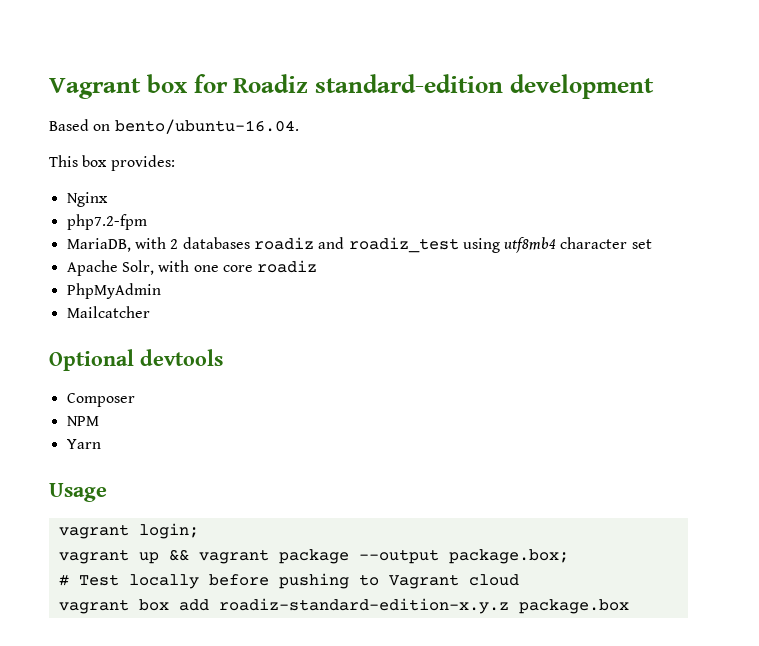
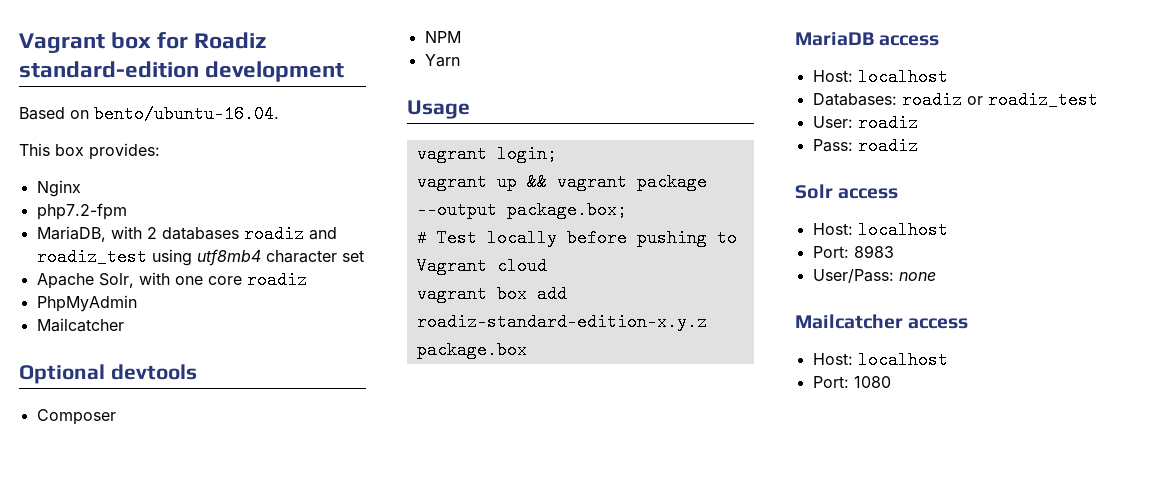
+ MariaDB access
+ Host: localhost
+ Databases: roadiz or roadiz_test
+ User: roadiz
+ Pass: roadiz
+ Solr access
+ Host: localhost
+ Port: 8983
+ User/Pass: none
+ Mailcatcher access
+ Host: localhost
+ Port: 1080

